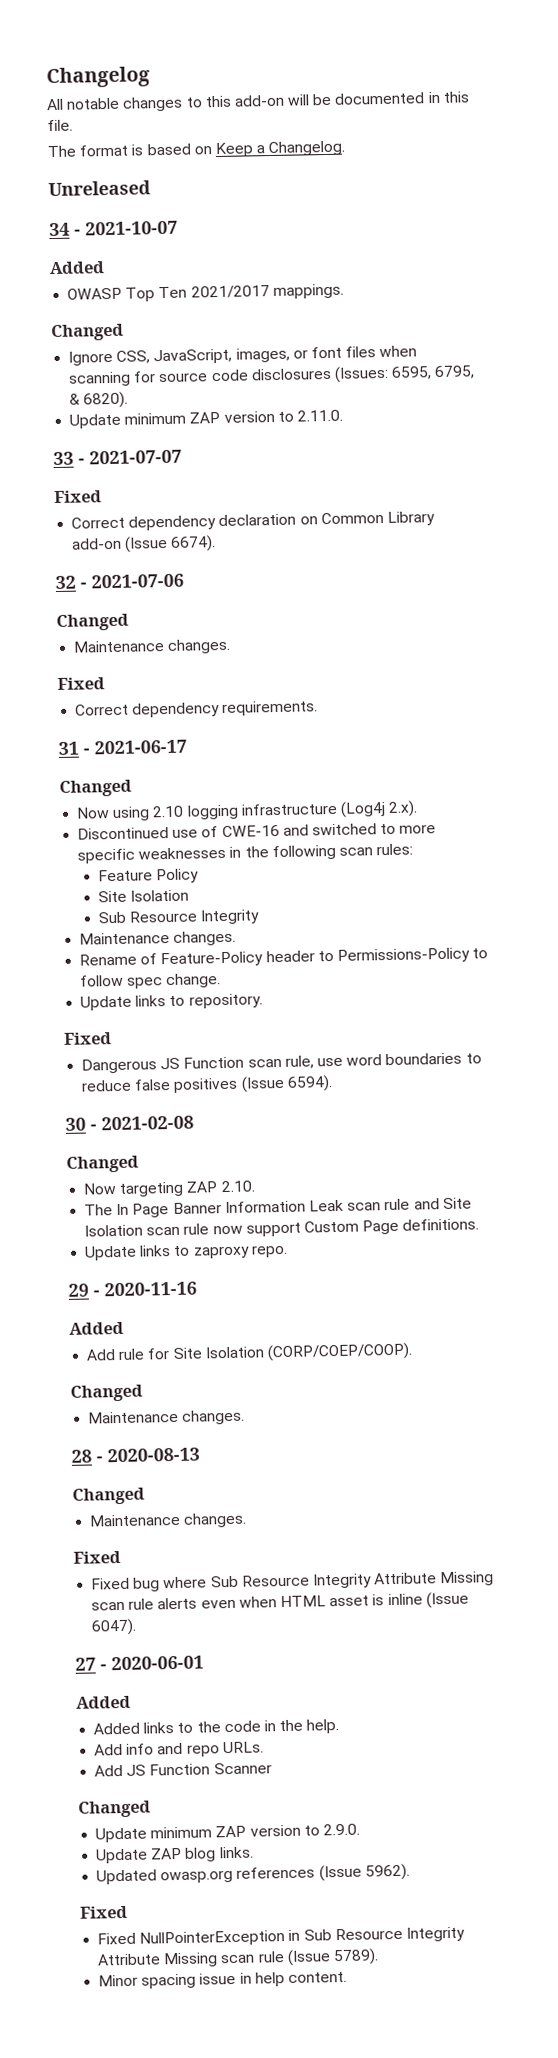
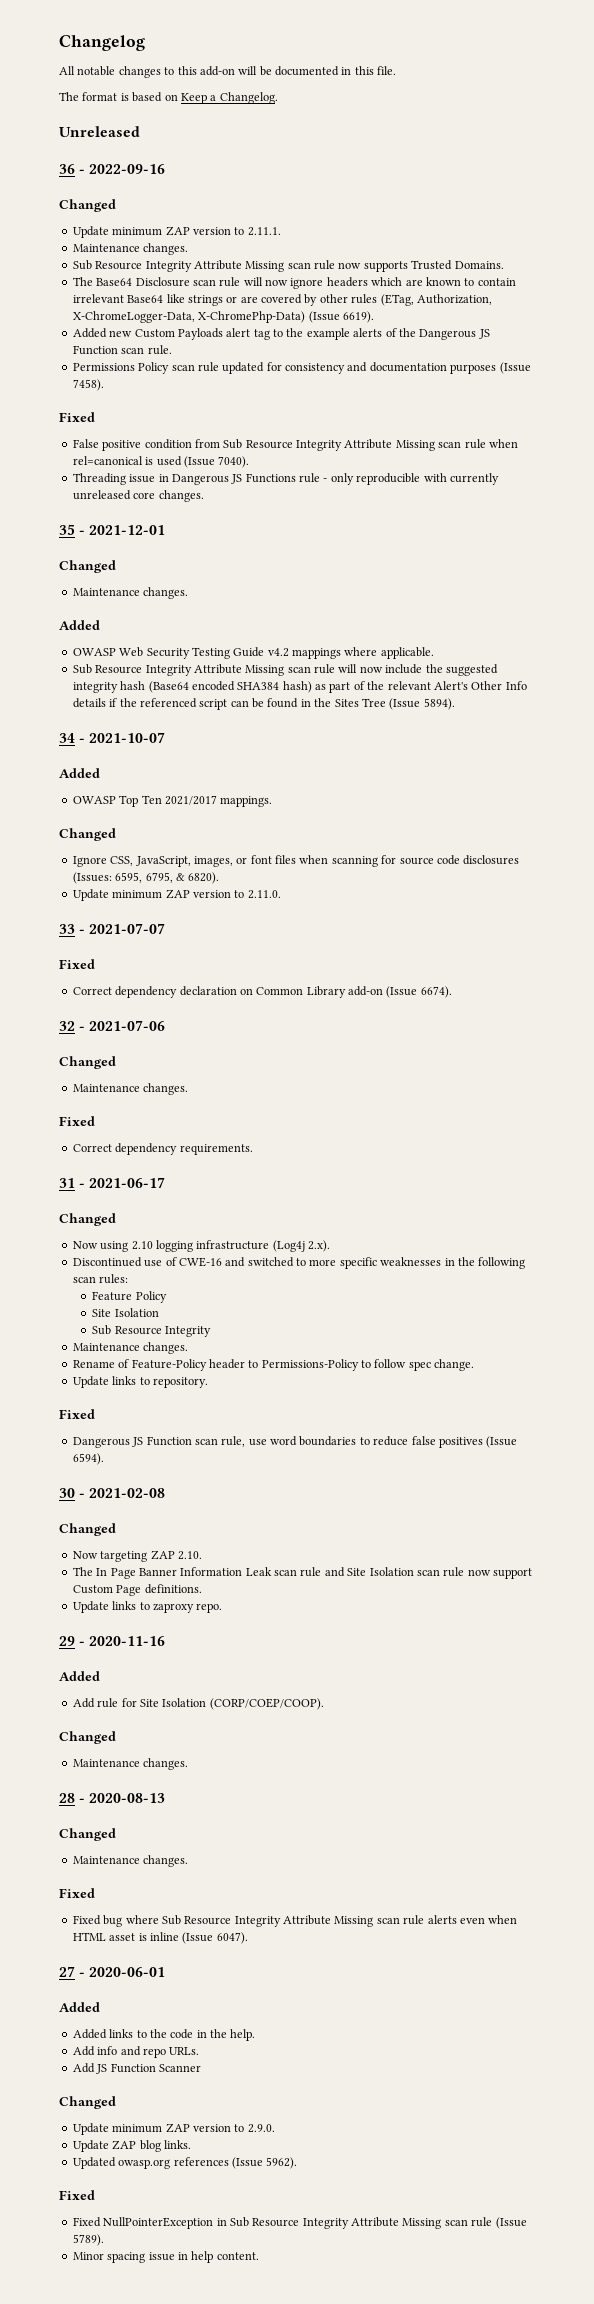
+ 36 - 2022-09-16
+ Changed
+ Update minimum ZAP version to 2.11.1.
+ Maintenance changes.
+ Sub Resource Integrity Attribute Missing scan rule now supports Trusted Domains.
+ The Base64 Disclosure scan rule will now ignore headers which are known to contain irrelevant Base64 like strings or are covered by other rules (ETag, Authorization, X-ChromeLogger-Data, X-ChromePhp-Data) (Issue 6619).
+ Added new Custom Payloads alert tag to the example alerts of the Dangerous JS Function scan rule.
+ Permissions Policy scan rule updated for consistency and documentation purposes (Issue 7458).
+ Fixed
+ False positive condition from Sub Resource Integrity Attribute Missing scan rule when rel=canonical is used (Issue 7040).
+ Threading issue in Dangerous JS Functions rule - only reproducible with currently unreleased core changes.
+ 35 - 2021-12-01
+ Changed
+ Maintenance changes.
+ Added
+ OWASP Web Security Testing Guide v4.2 mappings where applicable.
+ Sub Resource Integrity Attribute Missing scan rule will now include the suggested integrity hash (Base64 encoded SHA384 hash) as part of the relevant Alert's Other Info details if the referenced script can be found in the Sites Tree (Issue 5894).

